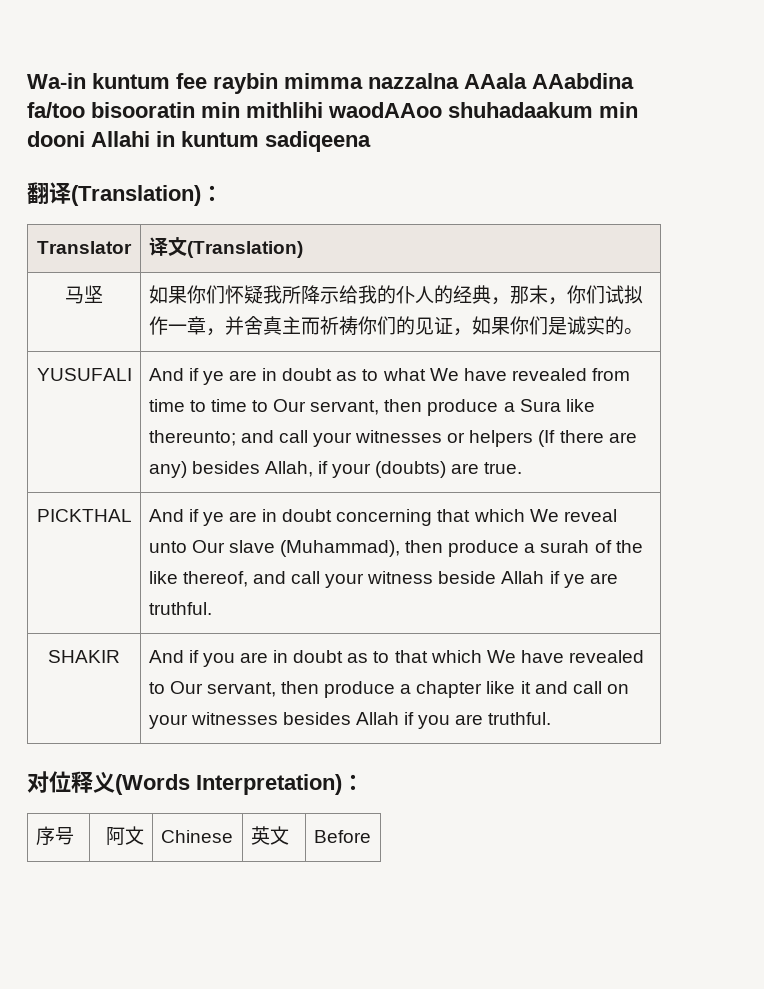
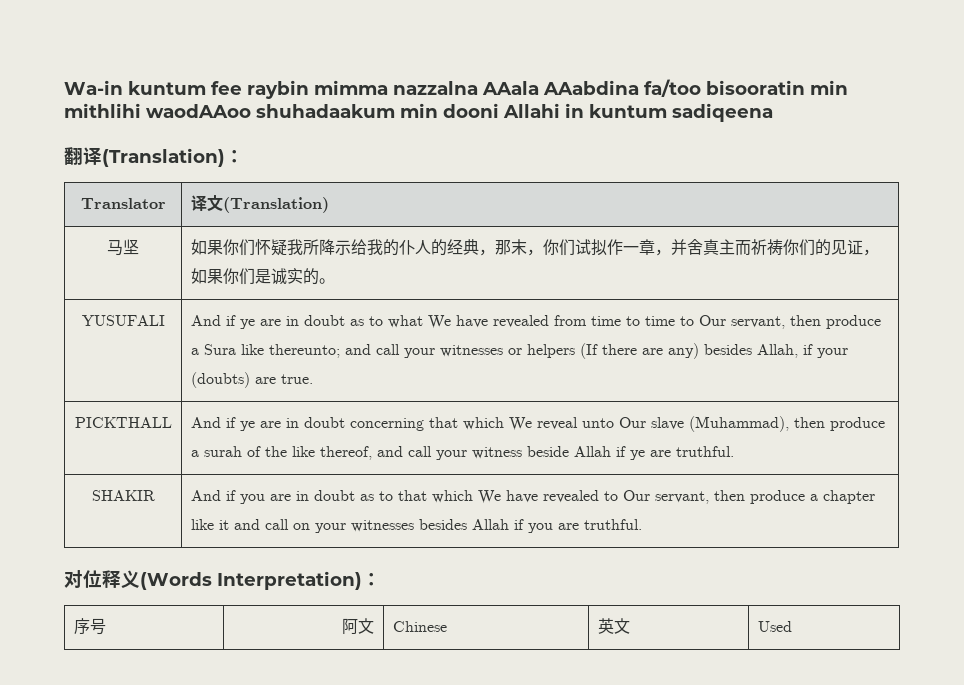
- PICKTHAL | And if ye are in doubt concerning that which We reveal unto Our slave (Muhammad), then produce a surah of the like thereof, and call your witness beside Allah if ye are truthful.
+ PICKTHALL | And if ye are in doubt concerning that which We reveal unto Our slave (Muhammad), then produce a surah of the like thereof, and call your witness beside Allah if ye are truthful.
- 序号 | 阿文 | Chinese | 英文 | Before
+ 序号 | 阿文 | Chinese | 英文 | Used

